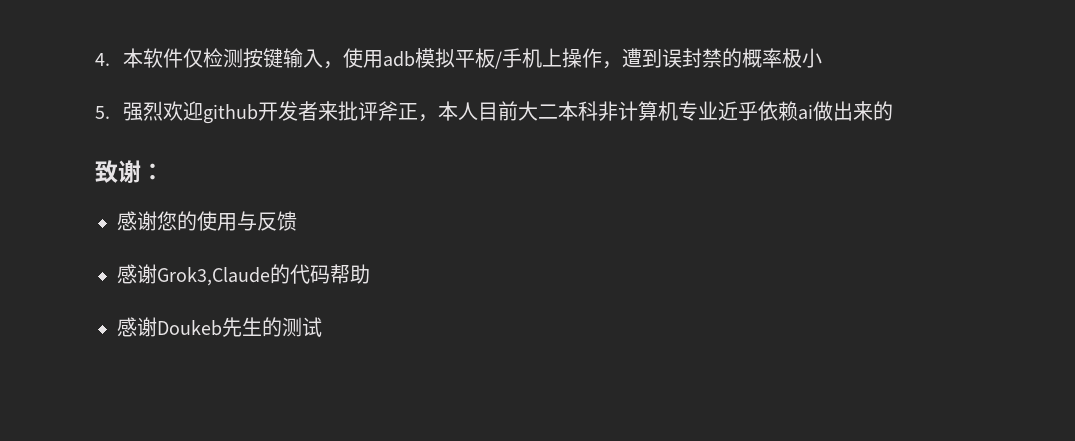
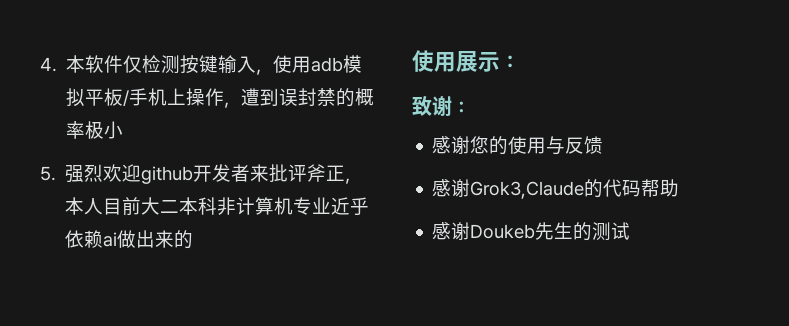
+ 使用展示：

